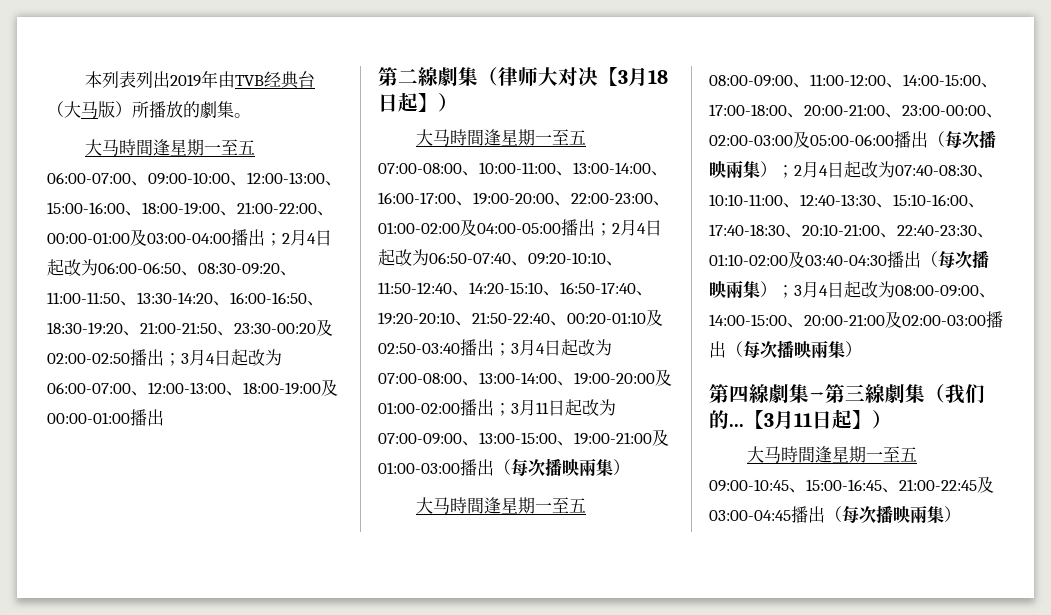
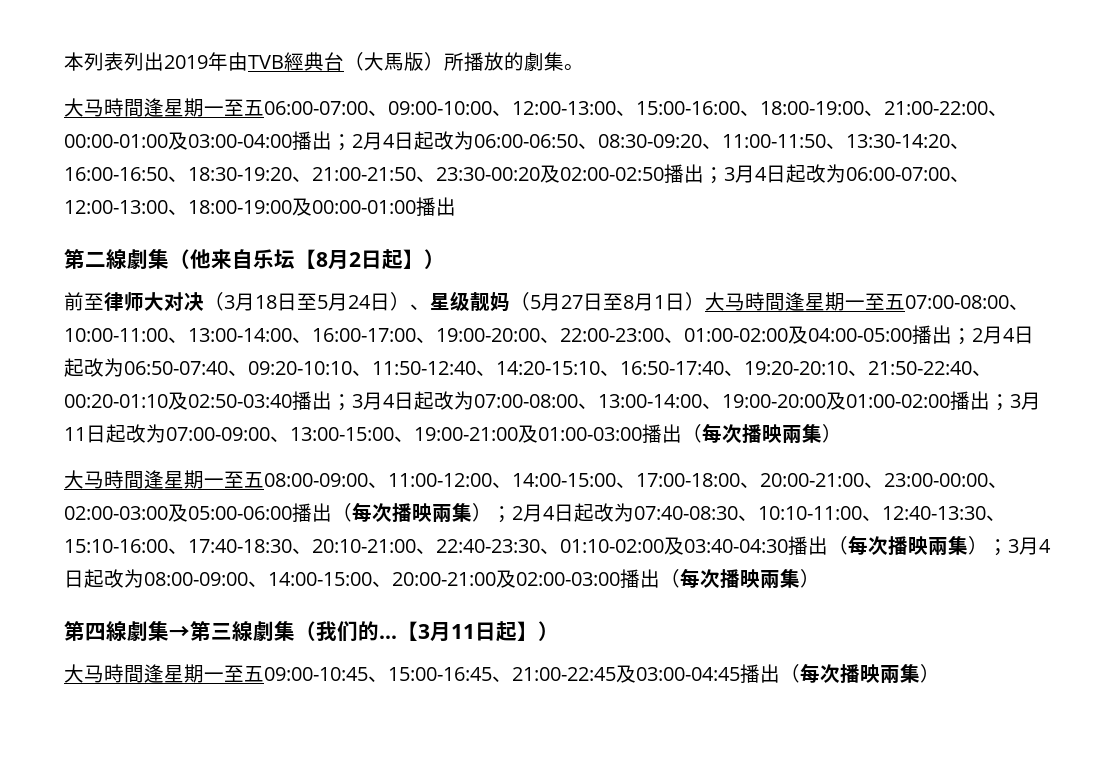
- 本列表列出2019年由TVB经典台（大马版）所播放的劇集。
+ 本列表列出2019年由TVB經典台（大馬版）所播放的劇集。
- 第二線劇集（律师大对决【3月18日起】）
- 大马時間逢星期一至五07:00-08:00、10:00-11:00、13:00-14:00、16:00-17:00、19:00-20:00、22:00-23:00、01:00-02:00及04:00-05:00播出；
+ 第二線劇集（他来自乐坛【8月2日起】）
+ 前至律师大对决（3月18日至5月24日）、星级靓妈（5月27日至8月1日）大马時間逢星期一至五07:00-08:00、10:00-11:00、13:00-14:00、16:00-17:00、19:00-20:00、22:00-23:00、01:00-02:00及04:00-05:00播出；

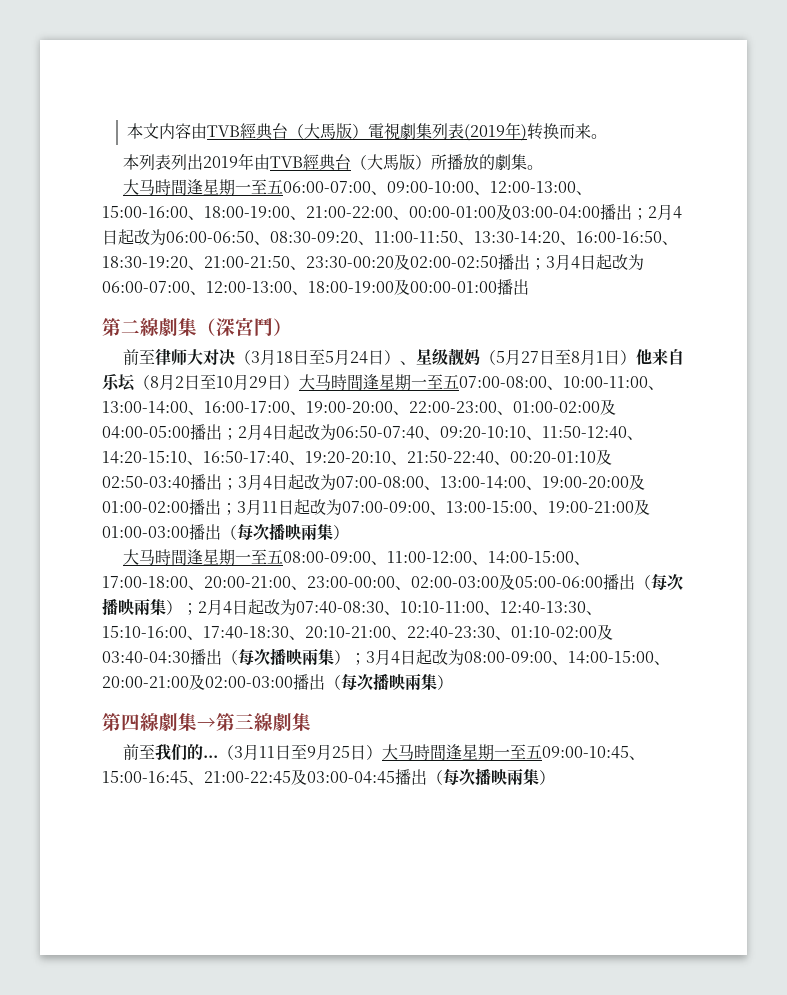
+ 本文内容由TVB經典台（大馬版）電視劇集列表(2019年)转换而来。
- 第二線劇集（他来自乐坛【8月2日起】）
+ 第二線劇集（深宮鬥）
- 前至律师大对决（3月18日至5月24日）、星级靓妈（5月27日至8月1日）大马時間逢星期一至五07:00-08:00、10:00-11:00、13:00-14:00、16:00-17:00、19:00-20:00、22:00-23:00、01:00-02:00及04:00-05:00播出；
+ 前至律师大对决（3月18日至5月24日）、星级靓妈（5月27日至8月1日）他来自乐坛（8月2日至10月29日）大马時間逢星期一至五07:00-08:00、10:00-11:00、13:00-14:00、16:00-17:00、19:00-20:00、22:00-23:00、01:00-02:00及04:00-05:00播出；
- 第四線劇集→第三線劇集（我们的...
+ 第四線劇集→第三線劇集
+ 前至我们的...
- 【3月11日起】）
- 大马時間逢星期一至五09:00-10:45、15:00-16:45、21:00-22:45及03:00-04:45播出（每次播映兩集）
+ （3月11日至9月25日）大马時間逢星期一至五09:00-10:45、15:00-16:45、21:00-22:45及03:00-04:45播出（每次播映兩集）

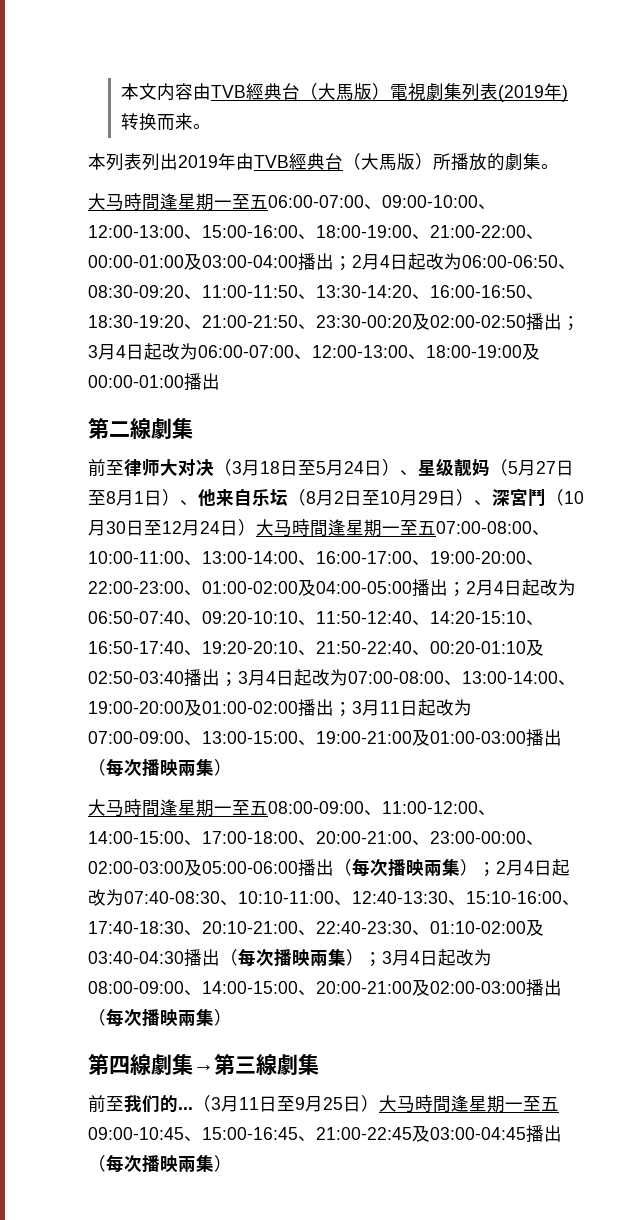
- 第二線劇集（深宮鬥）
+ 第二線劇集
- 前至律师大对决（3月18日至5月24日）、星级靓妈（5月27日至8月1日）他来自乐坛（8月2日至10月29日）大马時間逢星期一至五07:00-08:00、10:00-11:00、13:00-14:00、16:00-17:00、19:00-20:00、22:00-23:00、01:00-02:00及04:00-05:00播出；
+ 前至律师大对决（3月18日至5月24日）、星级靓妈（5月27日至8月1日）、他来自乐坛（8月2日至10月29日）、深宮鬥（10月30日至12月24日）大马時間逢星期一至五07:00-08:00、10:00-11:00、13:00-14:00、16:00-17:00、19:00-20:00、22:00-23:00、01:00-02:00及04:00-05:00播出；

